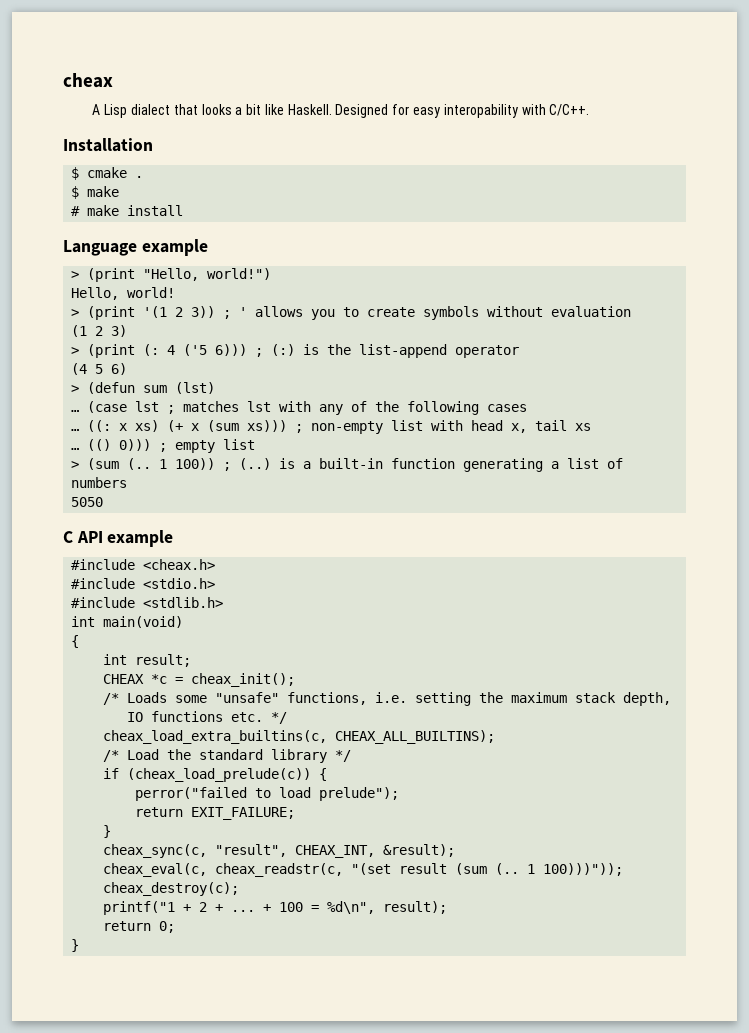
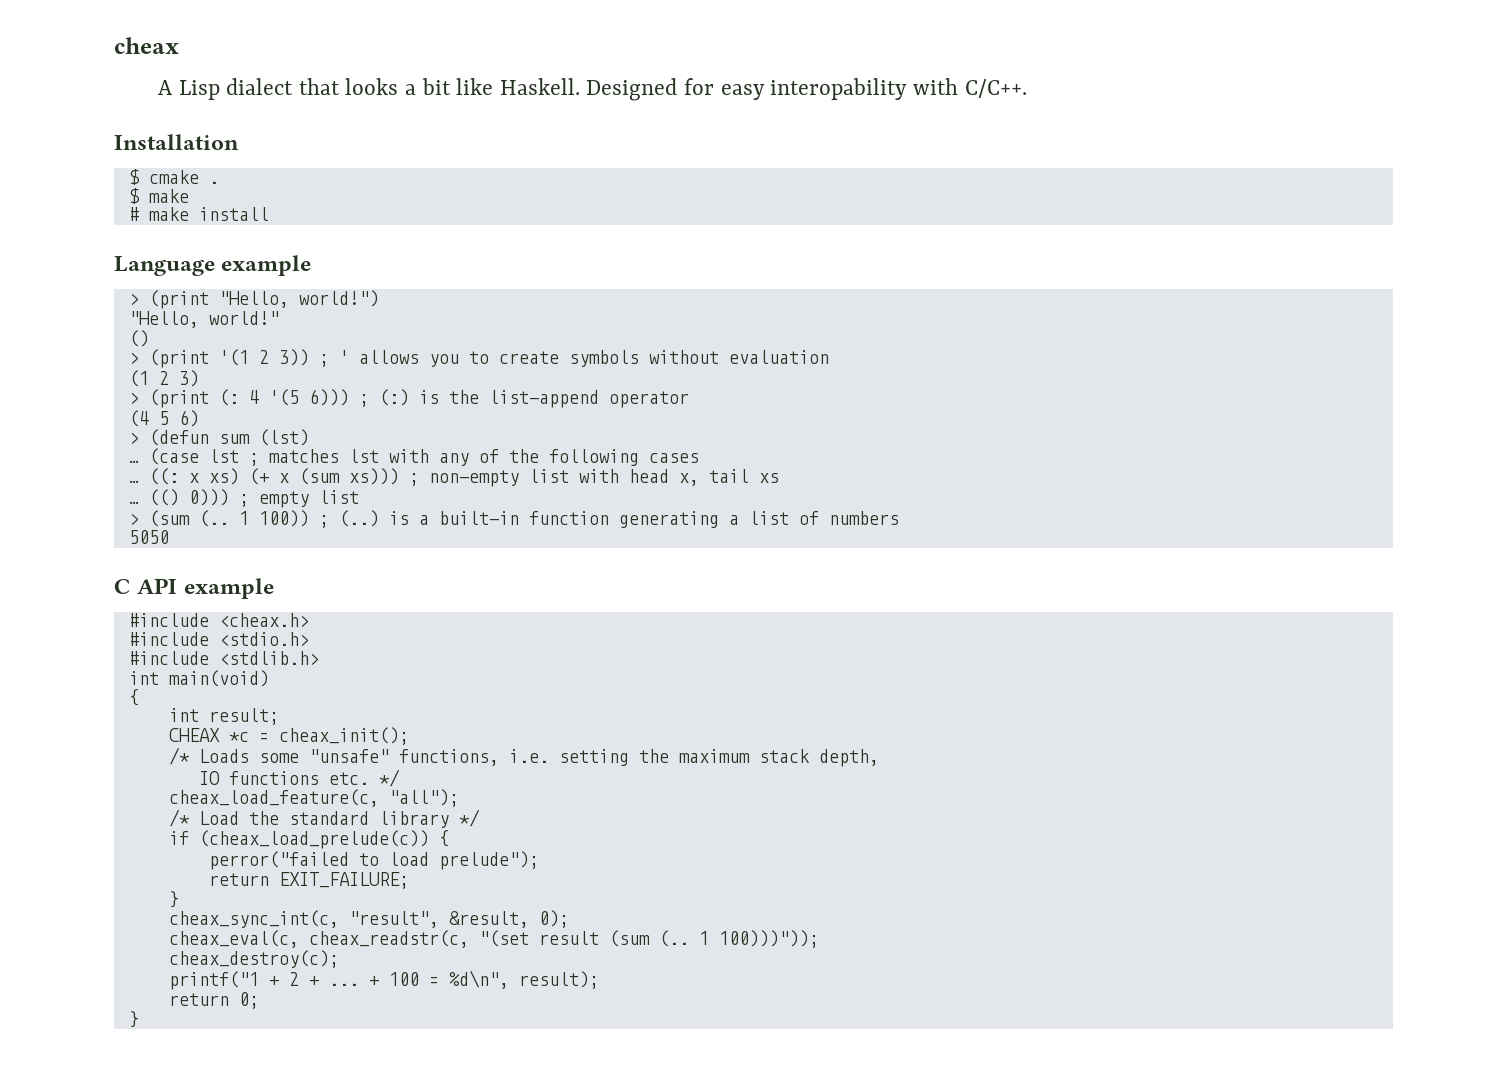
- Hello, world!
+ "Hello, world!"
+ ()
- > (print (: 4 ('5 6))) ; (:) is the list-append operator
+ > (print (: 4 '(5 6))) ; (:) is the list-append operator
- cheax_load_extra_builtins(c, CHEAX_ALL_BUILTINS);
+ cheax_load_feature(c, "all");
- cheax_sync(c, "result", CHEAX_INT, &result);
+ cheax_sync_int(c, "result", &result, 0);

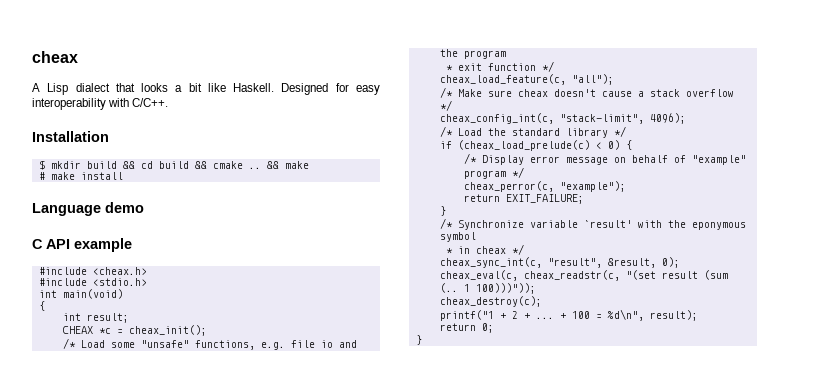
- Designed for easy interopability with C/C++.
+ Designed for easy interoperability with C/C++.
- $ cmake .
- $ make
+ $ mkdir build && cd build && cmake .. && make
- Language example
- > (print "Hello, world!")
- "Hello, world!"
- ()
- > (print '(1 2 3)) ; ' allows you to create symbols without evaluation
- (1 2 3)
- > (print (: 4 '(5 6))) ; (:) is the list-append operator
- (4 5 6)
- > (defun sum (lst)
- … (case lst ; matches lst with any of the following cases
- … ((: x xs) (+ x (sum xs))) ; non-empty list with head x, tail xs
- … (() 0))) ; empty list
- > (sum (.. 1 100)) ; (..) is a built-in function generating a list of numbers
- 5050
+ Language demo
- #include <stdlib.h>
- /* Loads some "unsafe" functions, i.e. setting the maximum stack depth,
- IO functions etc. */
+ /* Load some "unsafe" functions, e.g. file io and the program
+ * exit function */
  cheax_load_feature(c, "all");
+ /* Make sure cheax doesn't cause a stack overflow */
+ cheax_config_int(c, "stack-limit", 4096);
- if (cheax_load_prelude(c)) {
- perror("failed to load prelude");
+ if (cheax_load_prelude(c) < 0) {
+ /* Display error message on behalf of "example" program */
+ cheax_perror(c, "example");
  return EXIT_FAILURE;
  }
+ /* Synchronize variable `result' with the eponymous symbol
+ * in cheax */

